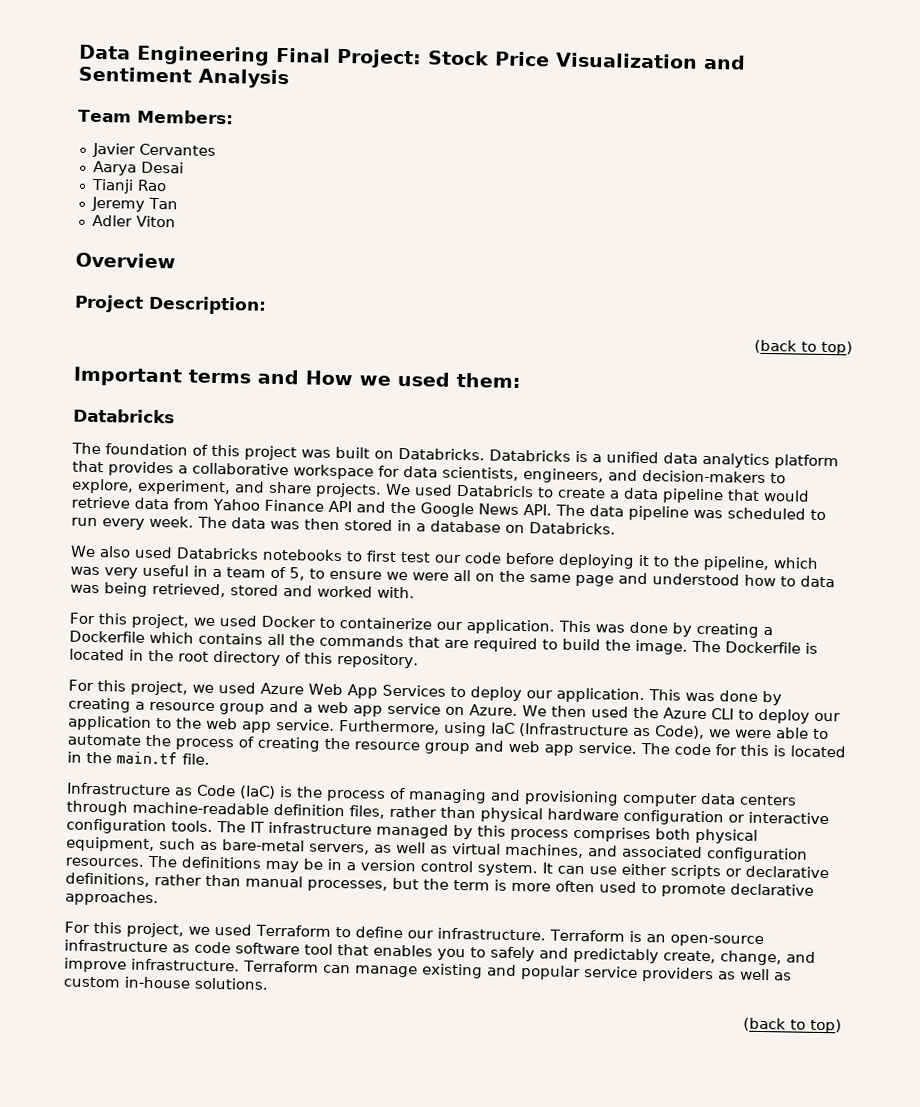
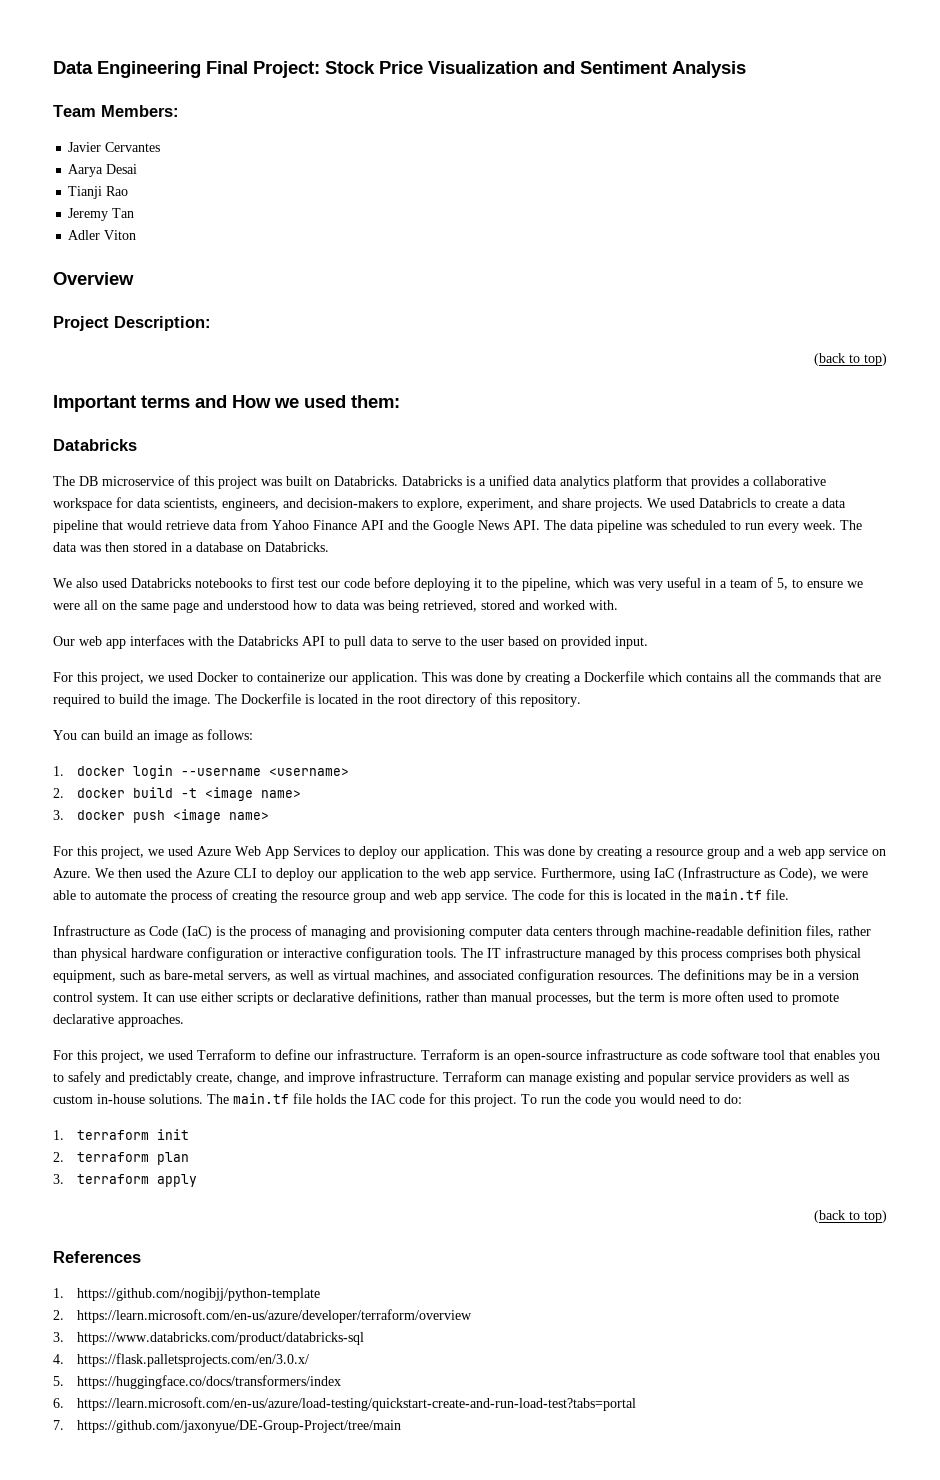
- The foundation of this project was built on Databricks.
+ The DB microservice of this project was built on Databricks.
+ Our web app interfaces with the Databricks API to pull data to serve to the user based on provided input.
+ You can build an image as follows:
+ 1. docker login --username <username>
+ 2. docker build -t <image name>
+ 3. docker push <image name>
- Terraform can manage existing and popular service providers as well as custom in-house solutions.
+ Terraform can manage existing and popular service providers as well as custom in-house solutions. The main.tf file holds the IAC code for this project. To run the code you would need to do:
+ 1. terraform init
+ 2. terraform plan
+ 3. terraform apply
  (back to top)
+ References
+ 1. https://github.com/nogibjj/python-template
+ 2. https://learn.microsoft.com/en-us/azure/developer/terraform/overview
+ 3. https://www.databricks.com/product/databricks-sql
+ 4. https://flask.palletsprojects.com/en/3.0.x/
+ 5. https://huggingface.co/docs/transformers/index
+ 6. https://learn.microsoft.com/en-us/azure/load-testing/quickstart-create-and-run-load-test?tabs=portal
+ 7. https://github.com/jaxonyue/DE-Group-Project/tree/main

